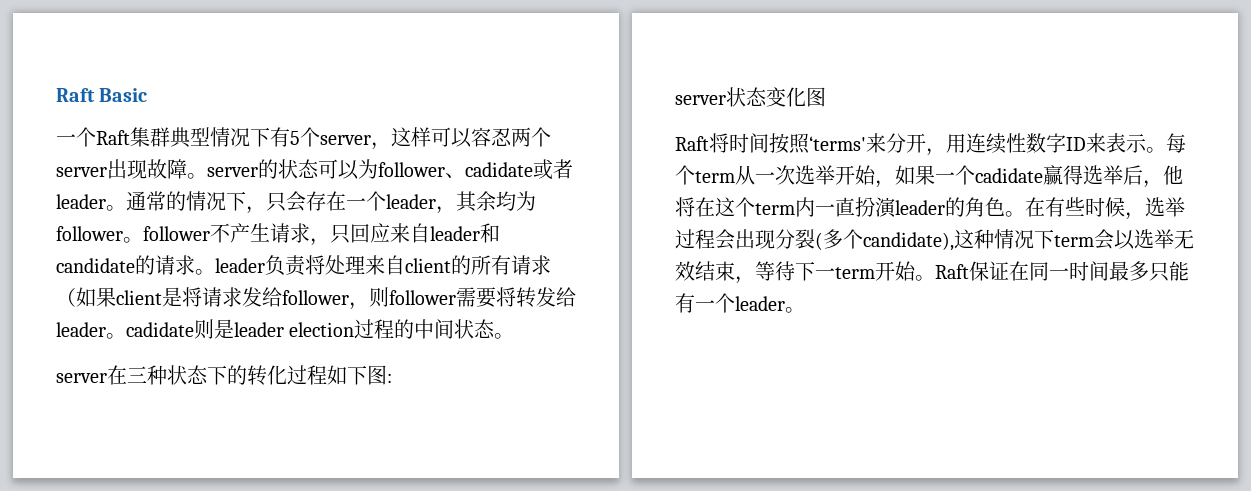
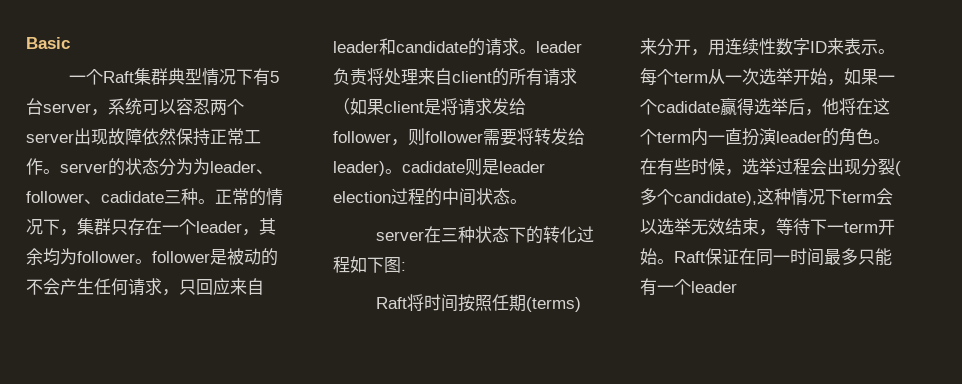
- Raft Basic
+ Basic
- 一个Raft集群典型情况下有5个server，这样可以容忍两个server出现故障。server的状态可以为follower、cadidate或者leader。通常的情况下，只会存在一个leader，其余均为follower。follower不产生请求，只回应来自leader和candidate的请求。leader负责将处理来自client的所有请求（如果client是将请求发给follower，则follower需要将转发给leader。cadidate则是leader election过程的中间状态。
+ 一个Raft集群典型情况下有5台server，系统可以容忍两个server出现故障依然保持正常工作。server的状态分为为leader、follower、cadidate三种。正常的情况下，集群只存在一个leader，其余均为follower。follower是被动的不会产生任何请求，只回应来自leader和candidate的请求。leader负责将处理来自client的所有请求（如果client是将请求发给follower，则follower需要将转发给leader)。cadidate则是leader election过程的中间状态。
- server状态变化图
- Raft将时间按照‘terms'来分开，用连续性数字ID来表示。
+ Raft将时间按照任期(terms)来分开，用连续性数字ID来表示。
- Raft保证在同一时间最多只能有一个leader。
+ Raft保证在同一时间最多只能有一个leader

